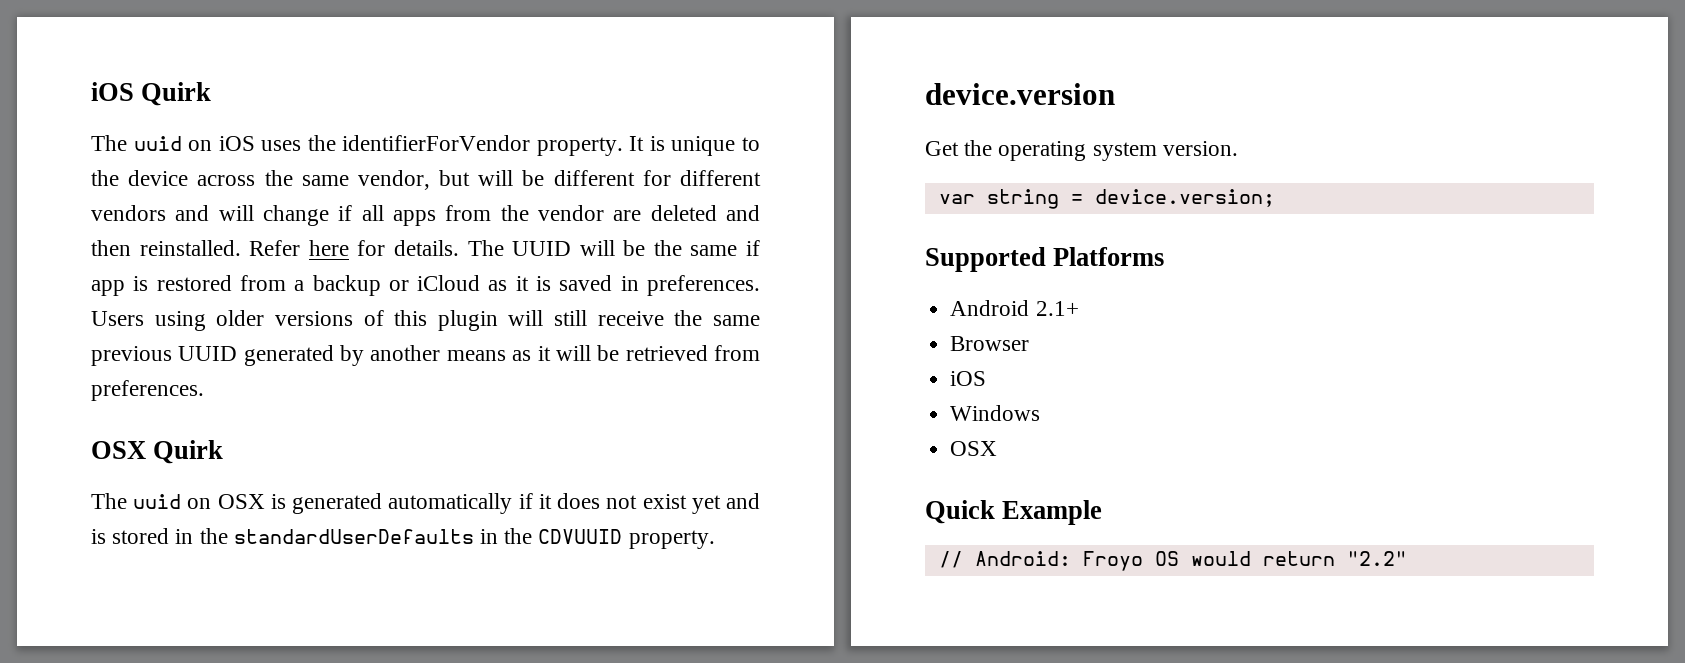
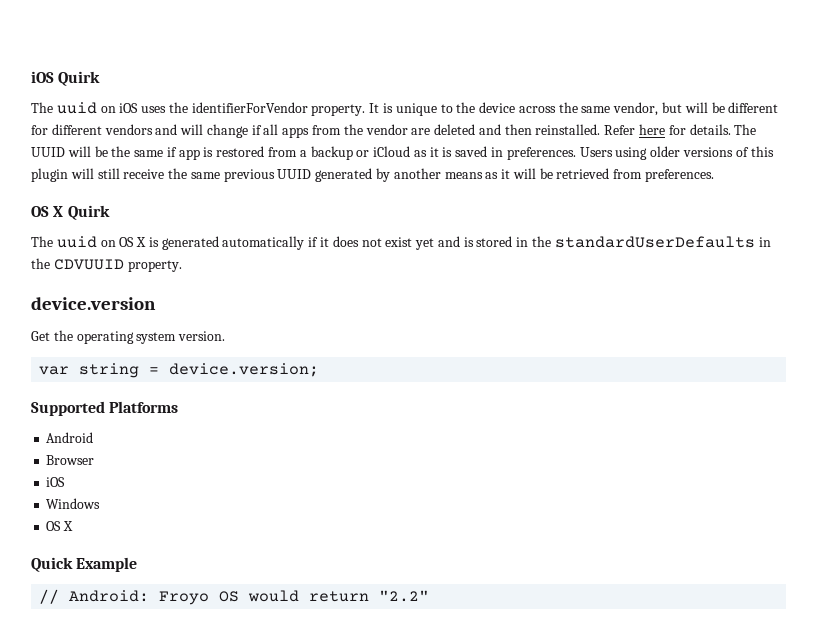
- OSX Quirk
- The uuid on OSX is generated automatically if it does not exist yet and is stored in the standardUserDefaults in the CDVUUID property.
+ OS X Quirk
+ The uuid on OS X is generated automatically if it does not exist yet and is stored in the standardUserDefaults in the CDVUUID property.
- Android 2.1+
+ Android
  Windows
- OSX
+ OS X

